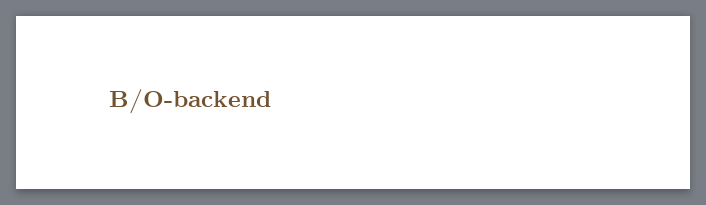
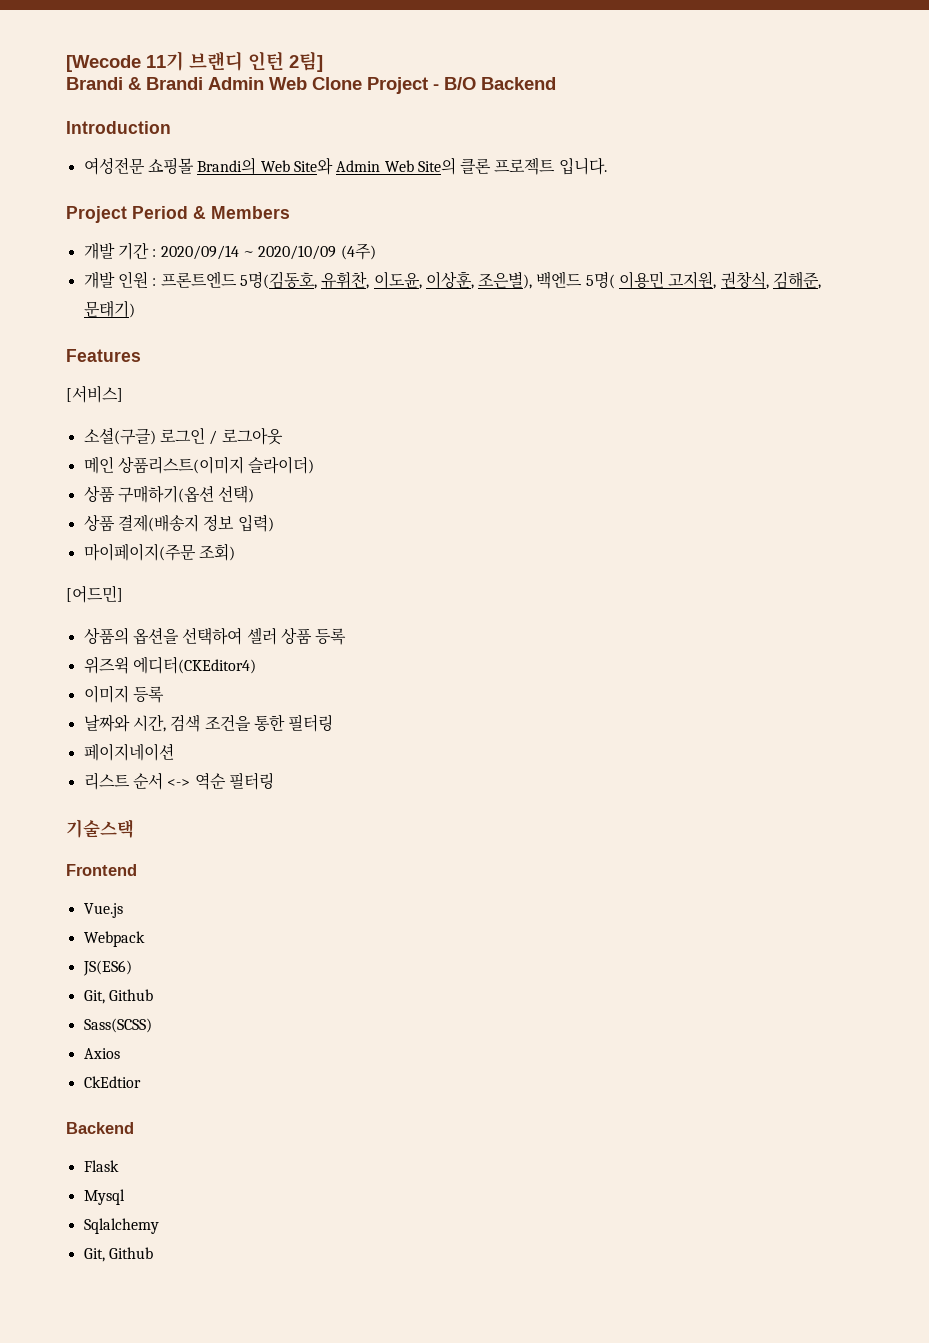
- B/O-backend
+ [Wecode 11기 브랜디 인턴 2팀]
+ Brandi & Brandi Admin Web Clone Project - B/O Backend
+ Introduction
+ 여성전문 쇼핑몰 Brandi의 Web Site와 Admin Web Site의 클론 프로젝트 입니다.
+ Project Period & Members
+ 개발 기간 : 2020/09/14 ~ 2020/10/09 (4주)
+ 개발 인원 : 프론트엔드 5명(김동호, 유휘찬, 이도윤, 이상훈, 조은별), 백엔드 5명( 이용민 고지원, 권창식, 김해준, 문태기)
+ Features
+ [서비스]
+ 소셜(구글) 로그인 / 로그아웃
+ 메인 상품리스트(이미지 슬라이더)
+ 상품 구매하기(옵션 선택)
+ 상품 결제(배송지 정보 입력)
+ 마이페이지(주문 조회)
+ [어드민]
+ 상품의 옵션을 선택하여 셀러 상품 등록
+ 위즈윅 에디터(CKEditor4)
+ 이미지 등록
+ 날짜와 시간, 검색 조건을 통한 필터링
+ 페이지네이션
+ 리스트 순서 <-> 역순 필터링
+ 기술스택
+ Frontend
+ Vue.js
+ Webpack
+ JS(ES6)
+ Git, Github
+ Sass(SCSS)
+ Axios
+ CkEdtior
+ Backend
+ Flask
+ Mysql
+ Sqlalchemy
+ Git, Github

